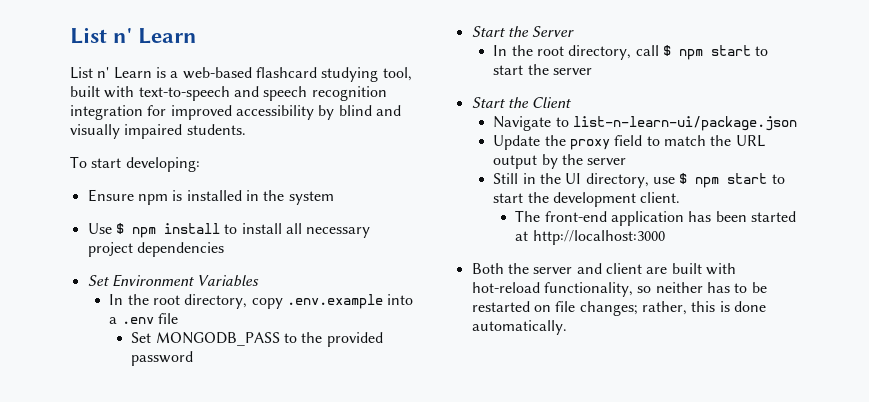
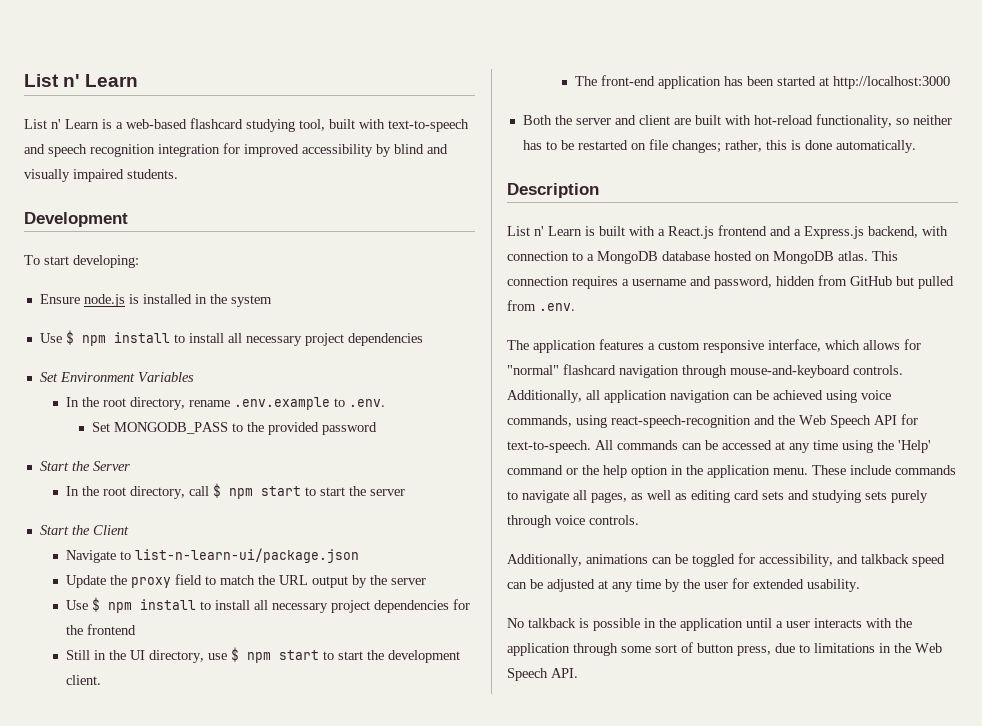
+ Development
- Ensure npm is installed in the system
+ Ensure node.js is installed in the system
- In the root directory, copy .env.example into a .env file
+ In the root directory, rename .env.example to .env.
+ Use $ npm install to install all necessary project dependencies for the frontend
+ Description
+ List n' Learn is built with a React.js frontend and a Express.js backend, with connection to a MongoDB database hosted on MongoDB atlas. This connection requires a username and password, hidden from GitHub but pulled from .env.
+ The application features a custom responsive interface, which allows for "normal" flashcard navigation through mouse-and-keyboard controls. Additionally, all application navigation can be achieved using voice commands, using react-speech-recognition and the Web Speech API for text-to-speech. All commands can be accessed at any time using the 'Help' command or the help option in the application menu. These include commands to navigate all pages, as well as editing card sets and studying sets purely through voice controls.
+ Additionally, animations can be toggled for accessibility, and talkback speed can be adjusted at any time by the user for extended usability.
+ No talkback is possible in the application until a user interacts with the application through some sort of button press, due to limitations in the Web Speech API.

